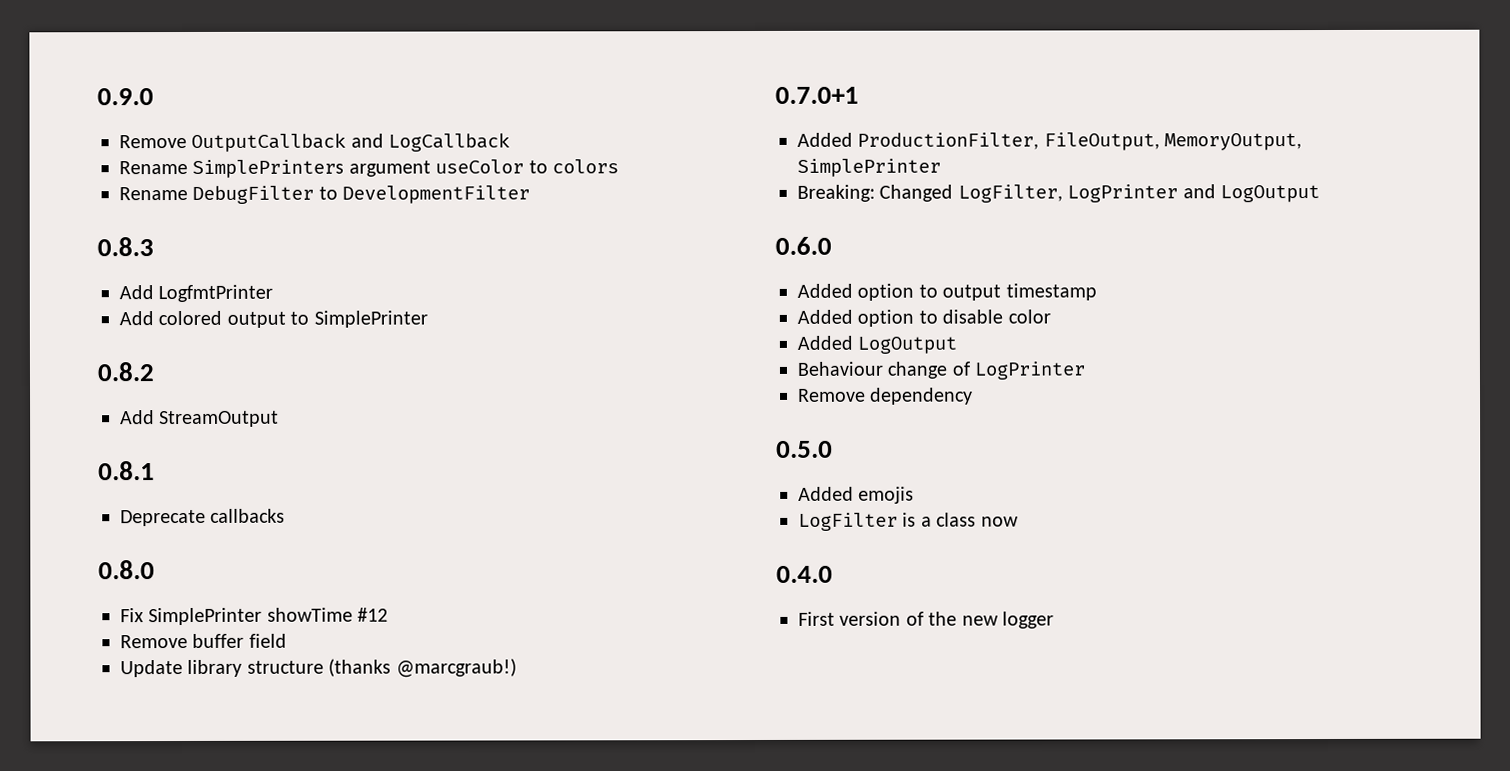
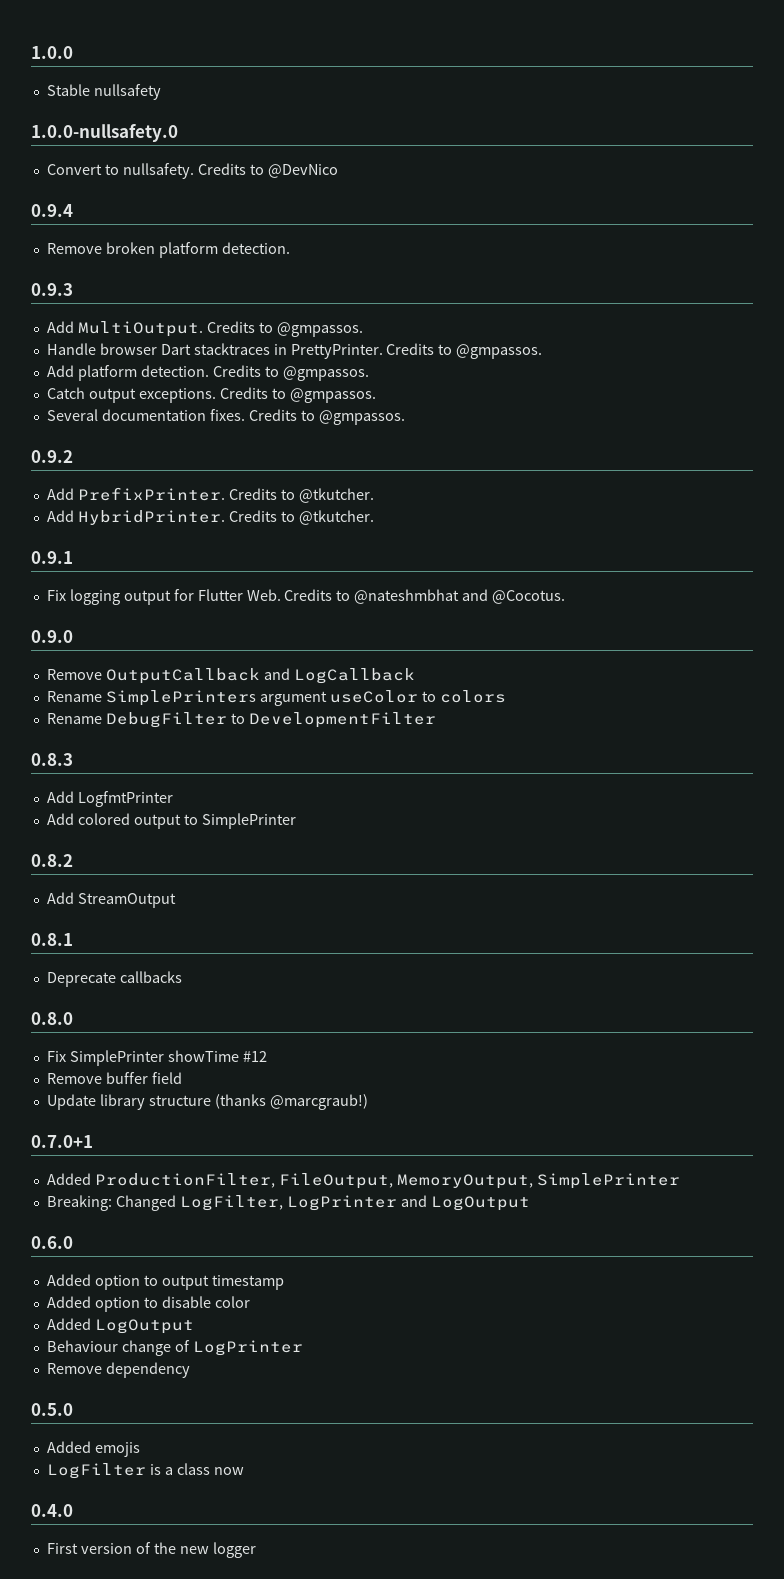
+ 1.0.0
+ Stable nullsafety
+ 1.0.0-nullsafety.0
+ Convert to nullsafety. Credits to @DevNico
+ 0.9.4
+ Remove broken platform detection.
+ 0.9.3
+ Add MultiOutput. Credits to @gmpassos.
+ Handle browser Dart stacktraces in PrettyPrinter. Credits to @gmpassos.
+ Add platform detection. Credits to @gmpassos.
+ Catch output exceptions. Credits to @gmpassos.
+ Several documentation fixes. Credits to @gmpassos.
+ 0.9.2
+ Add PrefixPrinter. Credits to @tkutcher.
+ Add HybridPrinter. Credits to @tkutcher.
+ 0.9.1
+ Fix logging output for Flutter Web. Credits to @nateshmbhat and @Cocotus.

